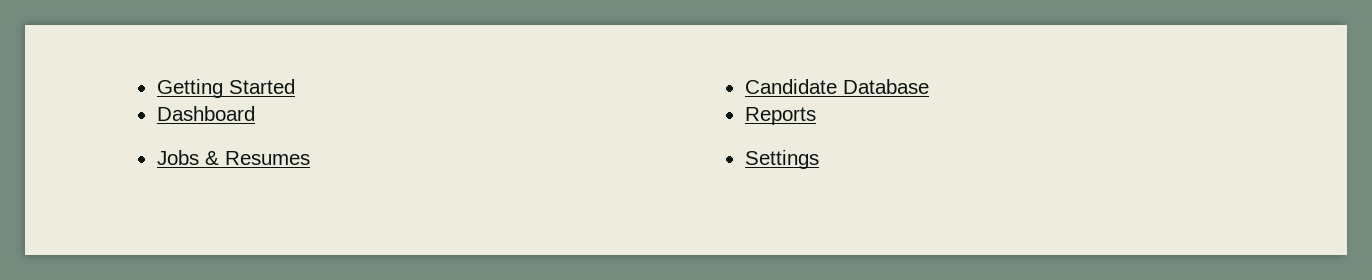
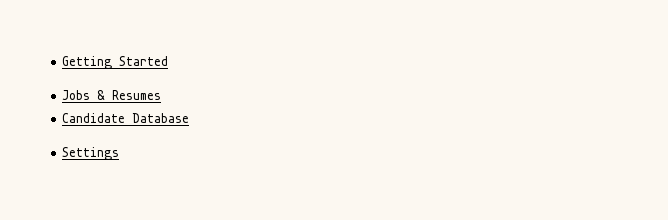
- Dashboard
- Reports

